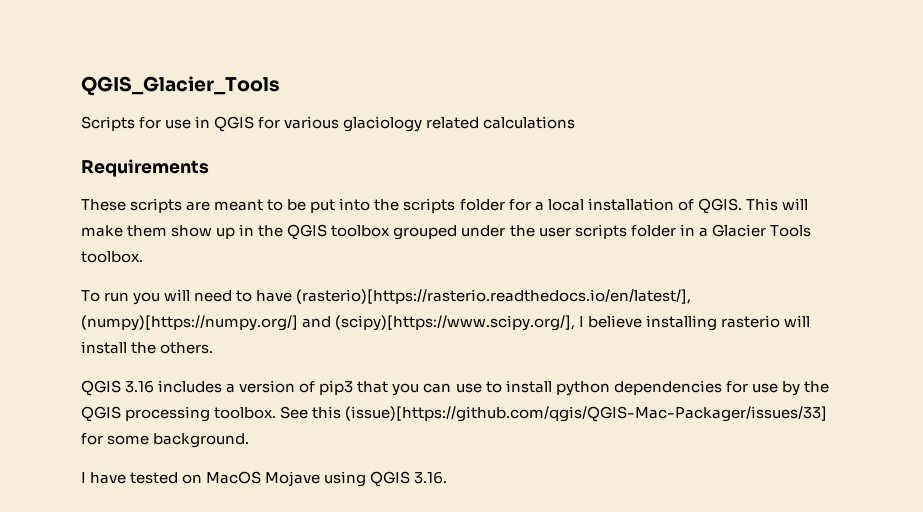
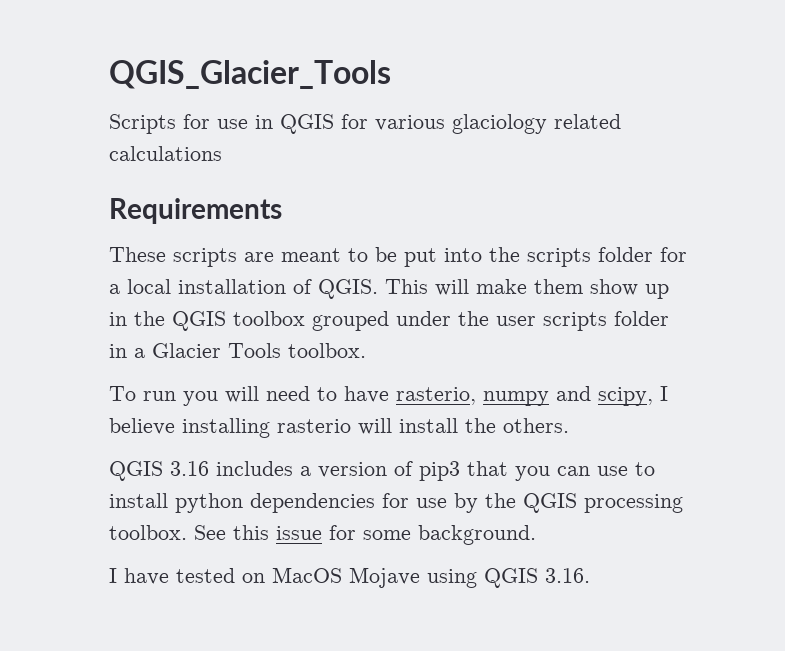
- To run you will need to have (rasterio)[https://rasterio.readthedocs.io/en/latest/], (numpy)[https://numpy.org/] and (scipy)[https://www.scipy.org/], I believe installing rasterio will install the others.
+ To run you will need to have rasterio, numpy and scipy, I believe installing rasterio will install the others.
- See this (issue)[https://github.com/qgis/QGIS-Mac-Packager/issues/33] for some background.
+ See this issue for some background.

